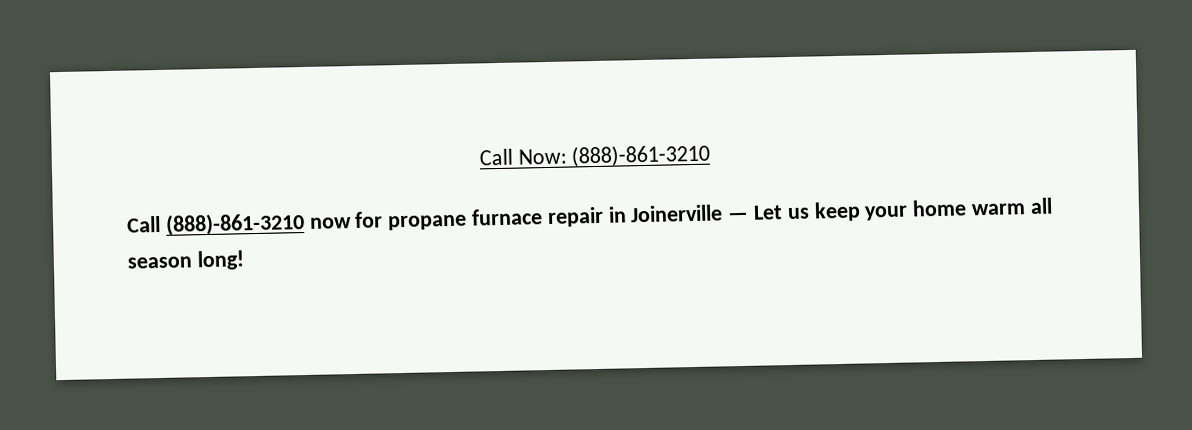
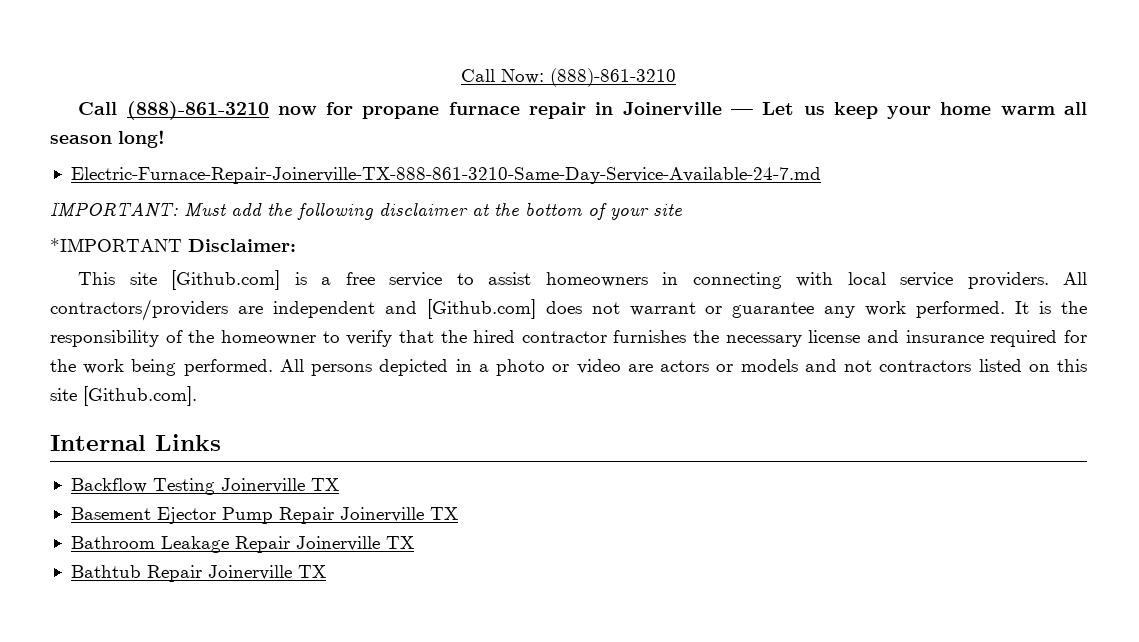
+ Electric-Furnace-Repair-Joinerville-TX-888-861-3210-Same-Day-Service-Available-24-7.md
+ IMPORTANT: Must add the following disclaimer at the bottom of your site
+ *IMPORTANT Disclaimer:
+ This site [Github.com] is a free service to assist homeowners in connecting with local service providers. All contractors/providers are independent and [Github.com] does not warrant or guarantee any work performed. It is the responsibility of the homeowner to verify that the hired contractor furnishes the necessary license and insurance required for the work being performed. All persons depicted in a photo or video are actors or models and not contractors listed on this site [Github.com].
+ Internal Links
+ Backflow Testing Joinerville TX
+ Basement Ejector Pump Repair Joinerville TX
+ Bathroom Leakage Repair Joinerville TX
+ Bathtub Repair Joinerville TX

